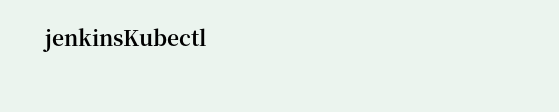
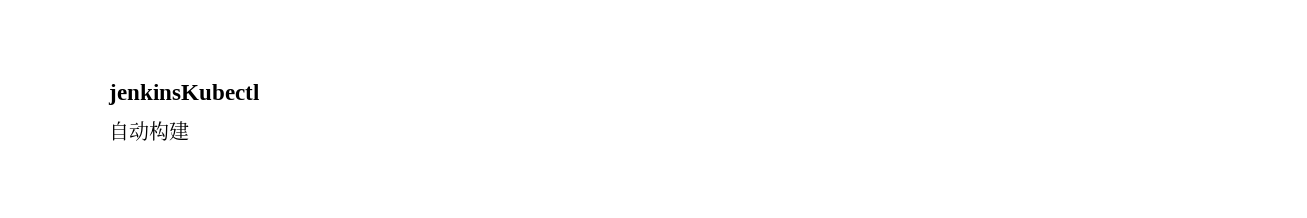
+ 自动构建

